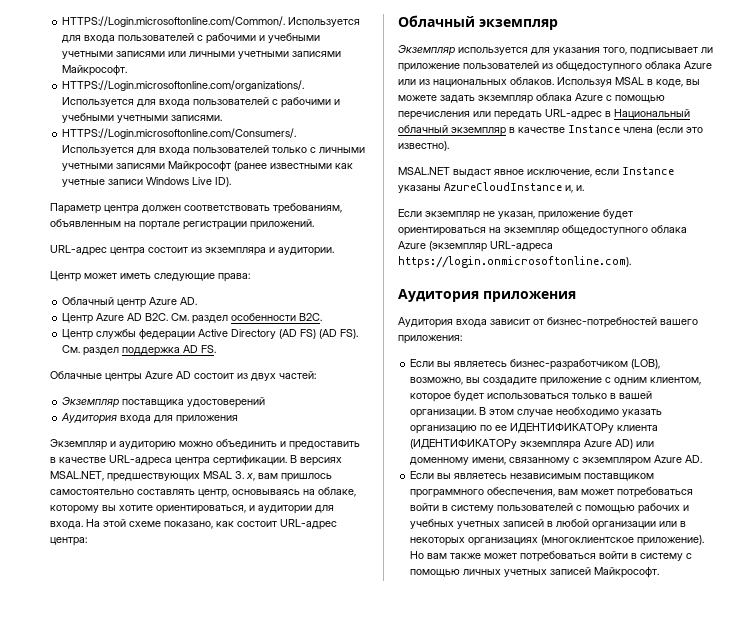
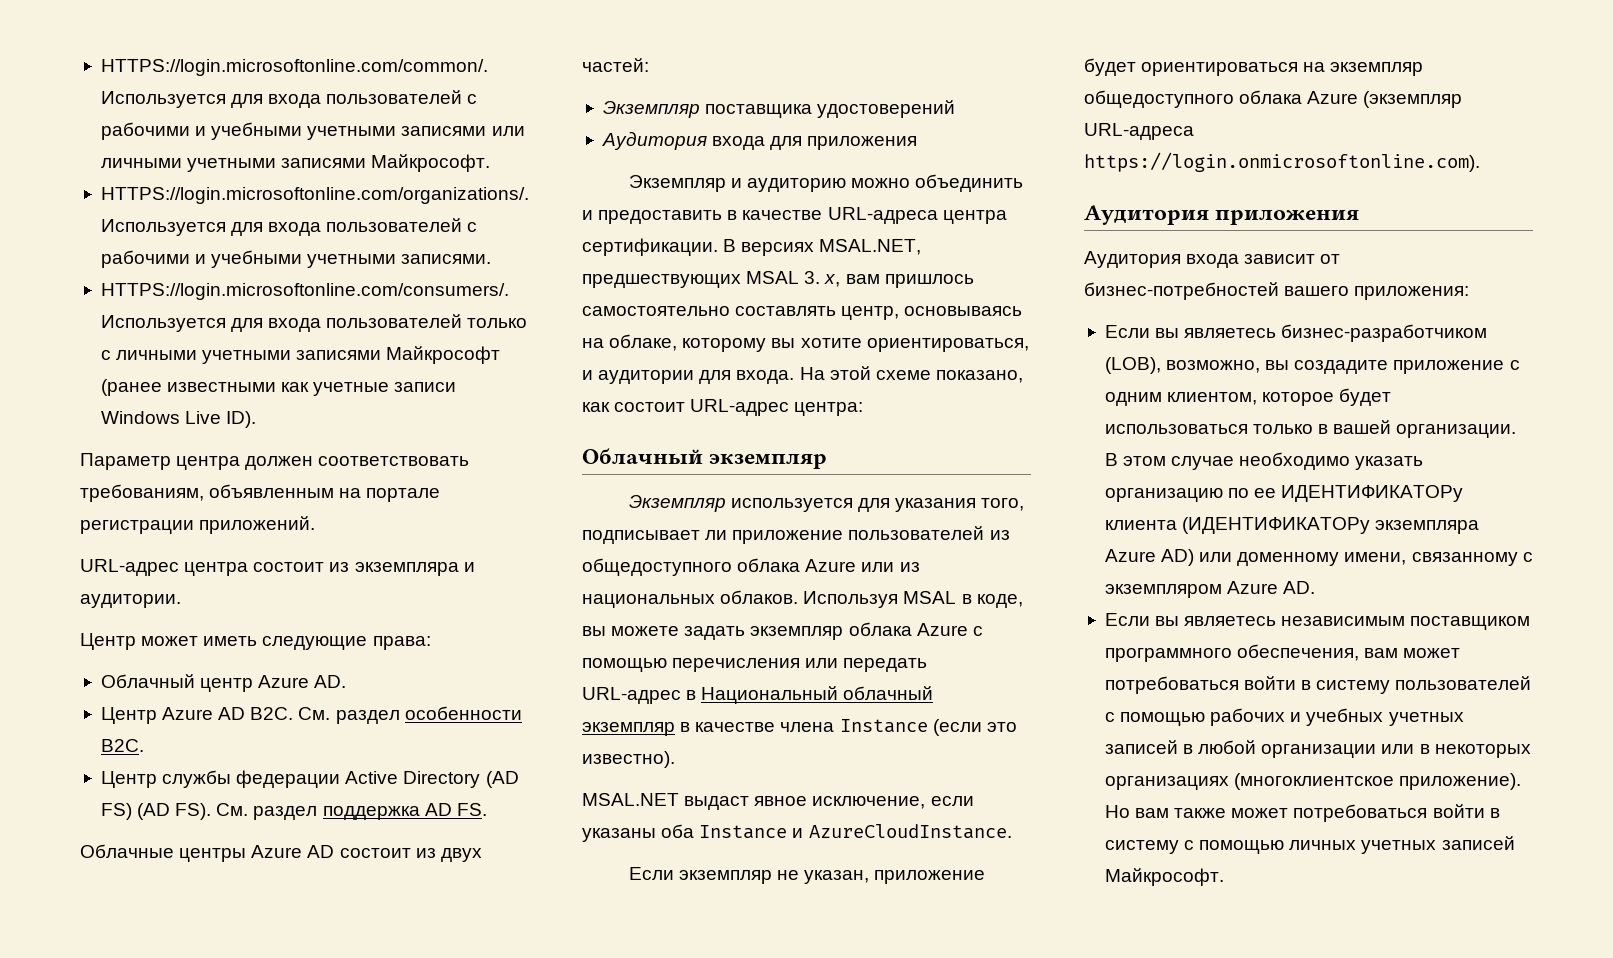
- HTTPS://Login.microsoftonline.com/Common/. Используется для входа пользователей с рабочими и учебными учетными записями или личными учетными записями Майкрософт.
+ HTTPS://login.microsoftonline.com/common/. Используется для входа пользователей с рабочими и учебными учетными записями или личными учетными записями Майкрософт.
- HTTPS://Login.microsoftonline.com/organizations/. Используется для входа пользователей с рабочими и учебными учетными записями.
+ HTTPS://login.microsoftonline.com/organizations/. Используется для входа пользователей с рабочими и учебными учетными записями.
- HTTPS://Login.microsoftonline.com/Consumers/. Используется для входа пользователей только с личными учетными записями Майкрософт (ранее известными как учетные записи Windows Live ID).
+ HTTPS://login.microsoftonline.com/consumers/. Используется для входа пользователей только с личными учетными записями Майкрософт (ранее известными как учетные записи Windows Live ID).
- Используя MSAL в коде, вы можете задать экземпляр облака Azure с помощью перечисления или передать URL-адрес в Национальный облачный экземпляр в качестве Instance члена (если это известно).
+ Используя MSAL в коде, вы можете задать экземпляр облака Azure с помощью перечисления или передать URL-адрес в Национальный облачный экземпляр в качестве члена Instance (если это известно).
- MSAL.NET выдаст явное исключение, если Instance указаны AzureCloudInstance и, и.
+ MSAL.NET выдаст явное исключение, если указаны оба Instance и AzureCloudInstance.

